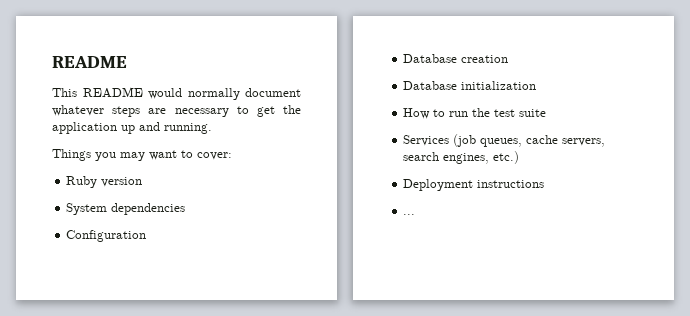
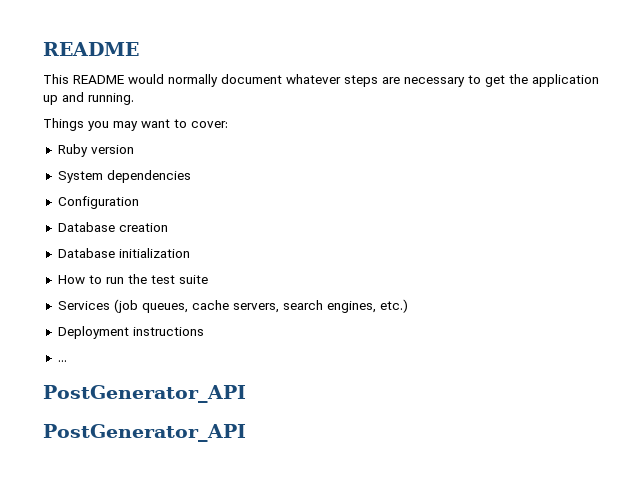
  ...
+ PostGenerator_API
+ PostGenerator_API

